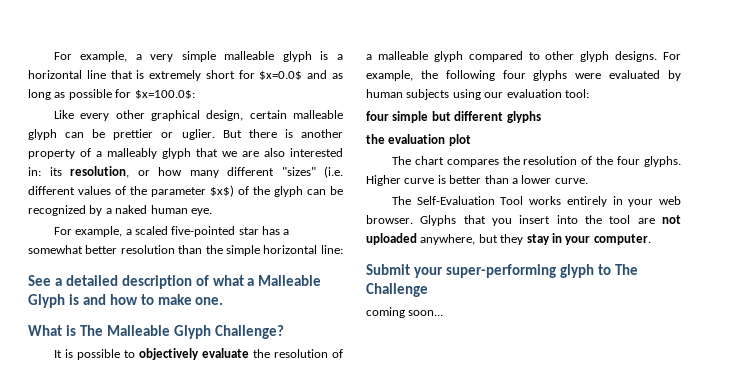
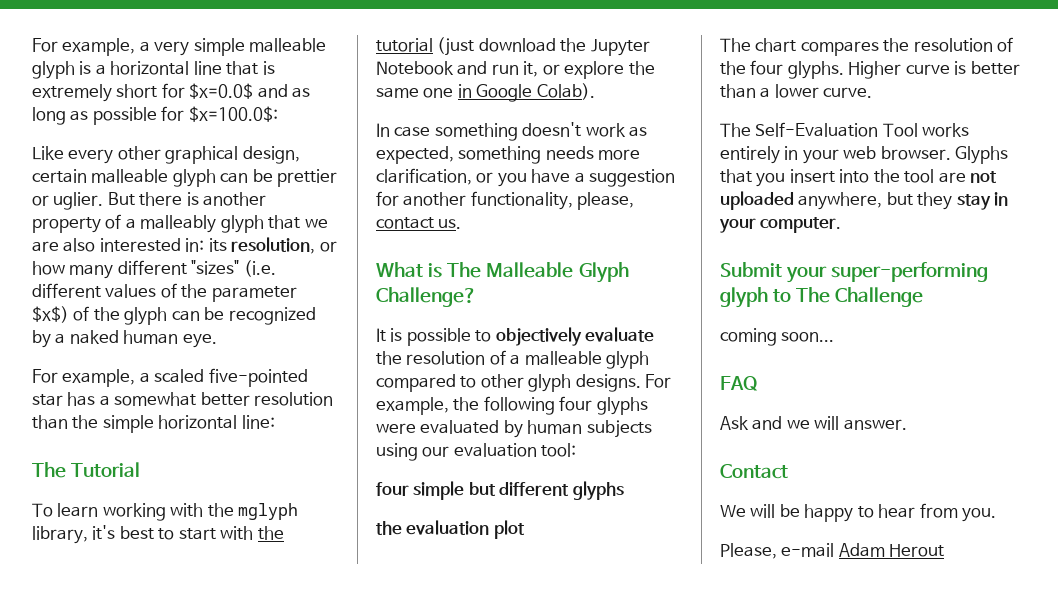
- See a detailed description of what a Malleable Glyph is and how to make one.
+ The Tutorial
+ To learn working with the mglyph library, it's best to start with the tutorial (just download the Jupyter Notebook and run it, or explore the same one in Google Colab).
+ In case something doesn't work as expected, something needs more clarification, or you have a suggestion for another functionality, please, contact us.
+ FAQ
+ Ask and we will answer.
+ Contact
+ We will be happy to hear from you.
+ Please, e-mail Adam Herout

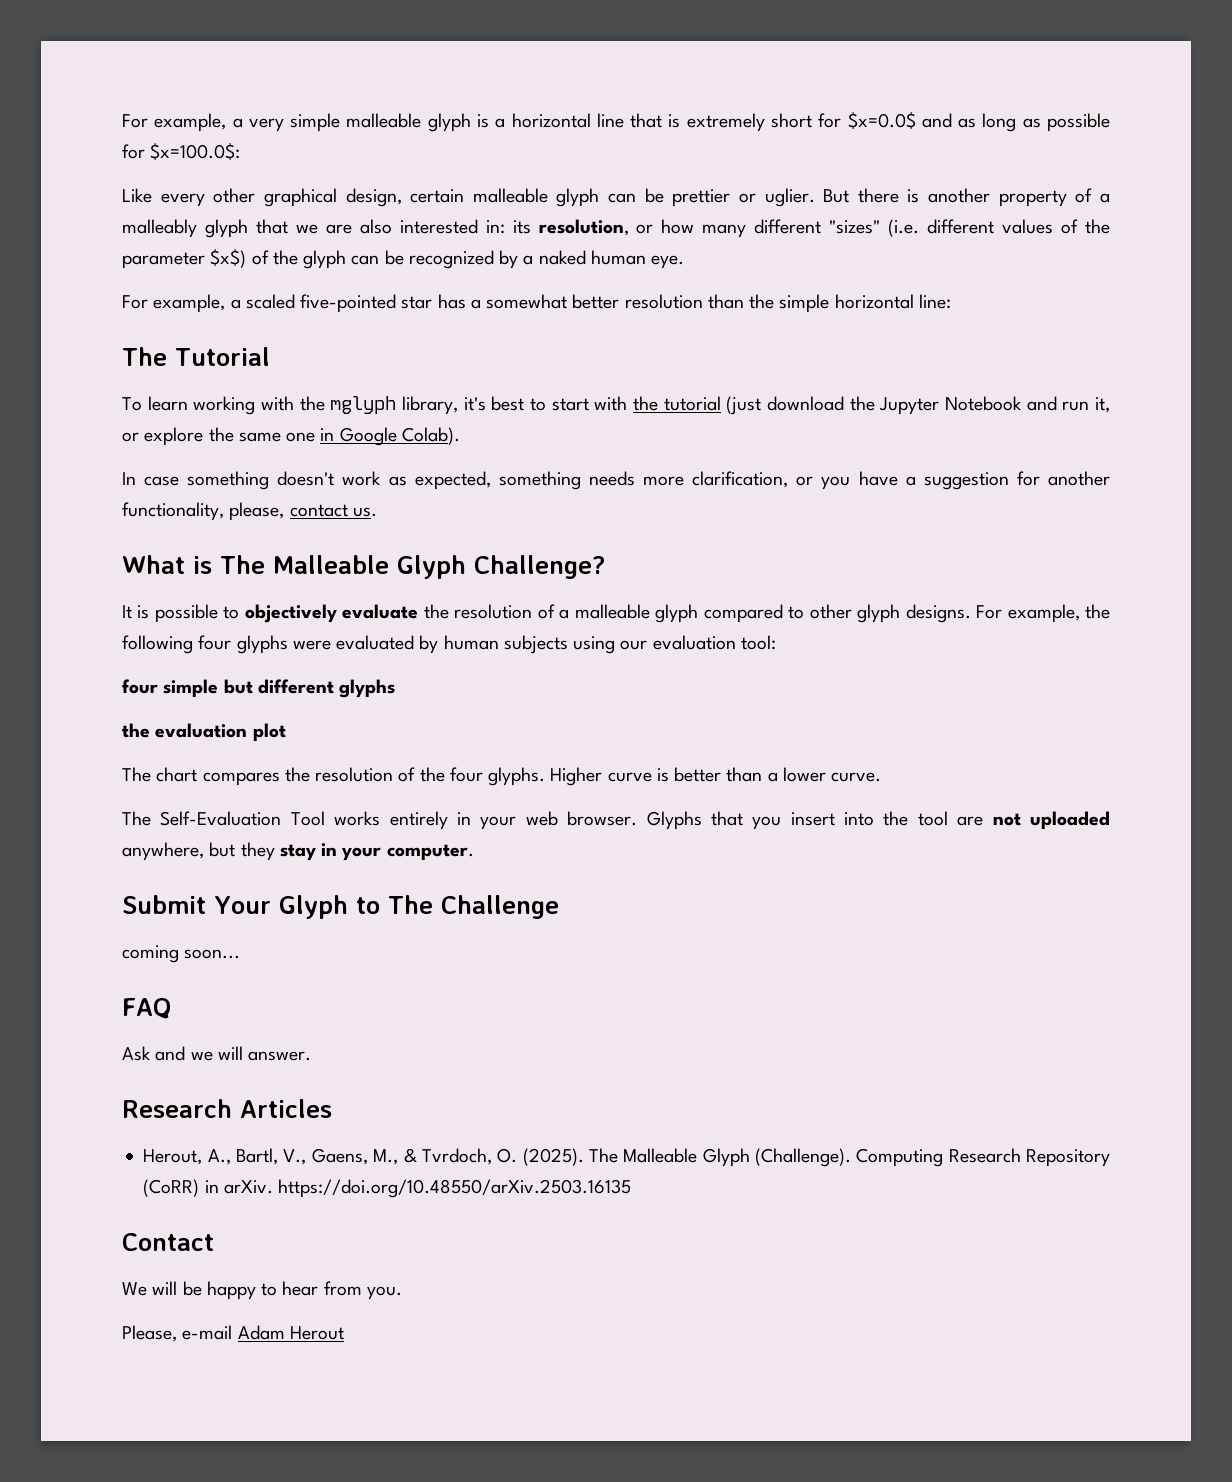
- Submit your super-performing glyph to The Challenge
+ Submit Your Glyph to The Challenge
+ Research Articles
+ Herout, A., Bartl, V., Gaens, M., & Tvrdoch, O. (2025). The Malleable Glyph (Challenge). Computing Research Repository (CoRR) in arXiv. https://doi.org/10.48550/arXiv.2503.16135

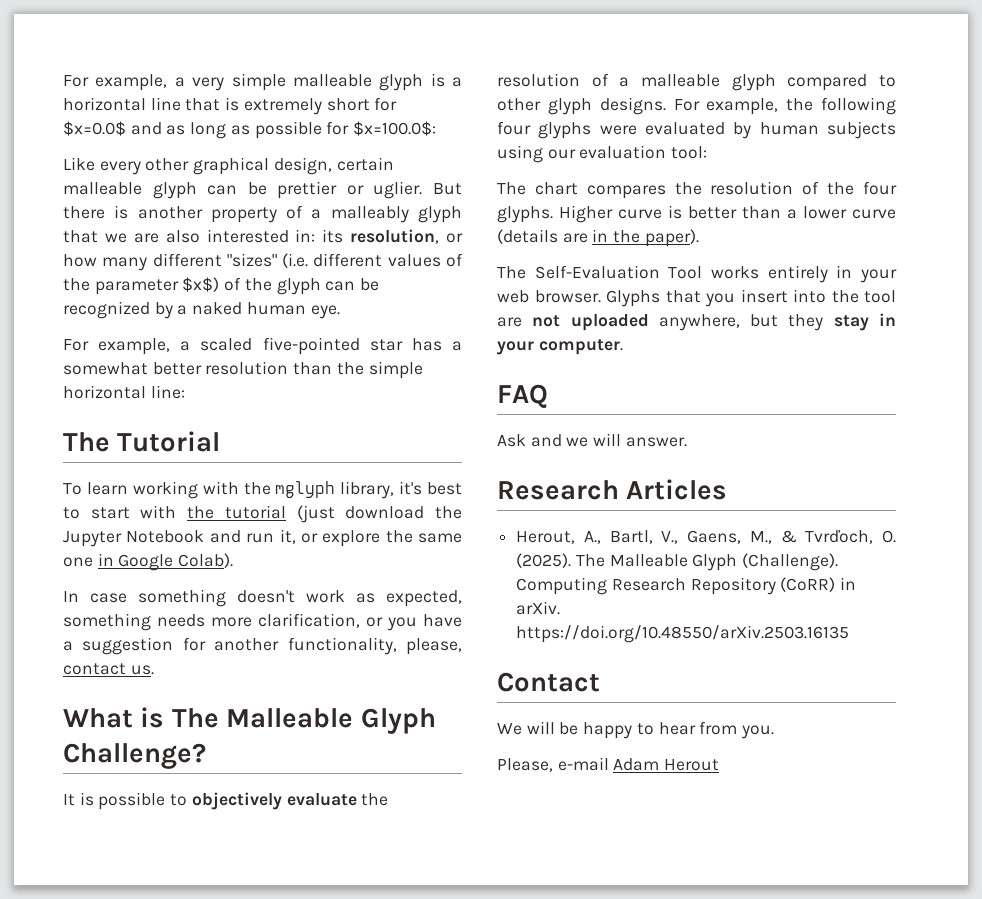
- four simple but different glyphs
- the evaluation plot
- Higher curve is better than a lower curve.
+ Higher curve is better than a lower curve (details are in the paper).
- Submit Your Glyph to The Challenge
- coming soon...
- Herout, A., Bartl, V., Gaens, M., & Tvrdoch, O. (2025).
+ Herout, A., Bartl, V., Gaens, M., & Tvrďoch, O. (2025).

